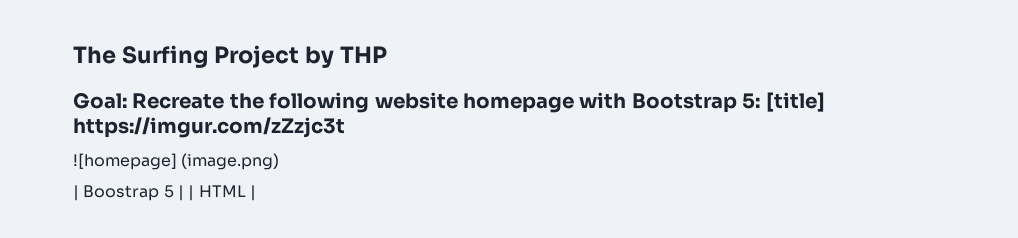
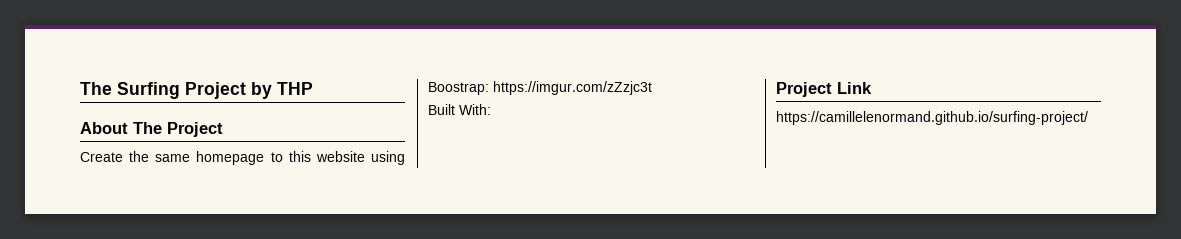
- Goal: Recreate the following website homepage with Bootstrap 5: [title] https://imgur.com/zZzjc3t
- ![homepage] (image.png)
- | Boostrap 5 | | HTML |
+ About The Project
+ Create the same homepage to this website using Boostrap: https://imgur.com/zZzjc3t
+ Built With:
+ Project Link
+ https://camillelenormand.github.io/surfing-project/

